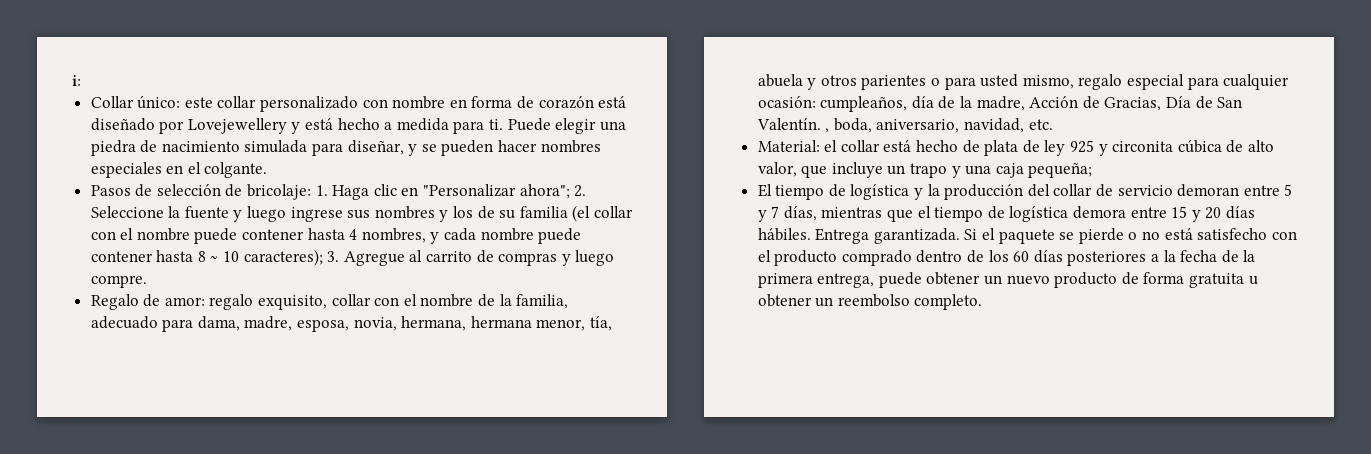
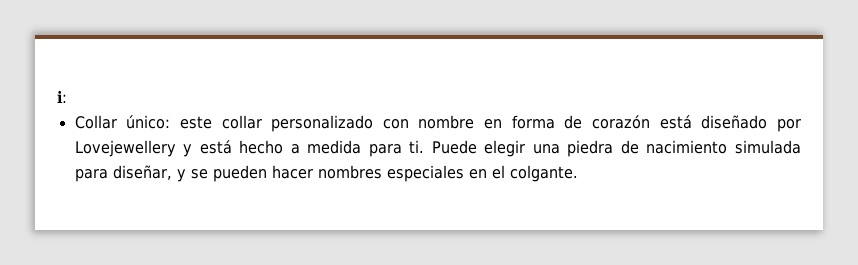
- Pasos de selección de bricolaje: 1. Haga clic en "Personalizar ahora"; 2. Seleccione la fuente y luego ingrese sus nombres y los de su familia (el collar con el nombre puede contener hasta 4 nombres, y cada nombre puede contener hasta 8 ~ 10 caracteres); 3. Agregue al carrito de compras y luego compre.
- Regalo de amor: regalo exquisito, collar con el nombre de la familia, adecuado para dama, madre, esposa, novia, hermana, hermana menor, tía, abuela y otros parientes o para usted mismo, regalo especial para cualquier ocasión: cumpleaños, día de la madre, Acción de Gracias, Día de San Valentín. , boda, aniversario, navidad, etc.
- Material: el collar está hecho de plata de ley 925 y circonita cúbica de alto valor, que incluye un trapo y una caja pequeña;
- El tiempo de logística y la producción del collar de servicio demoran entre 5 y 7 días, mientras que el tiempo de logística demora entre 15 y 20 días hábiles. Entrega garantizada. Si el paquete se pierde o no está satisfecho con el producto comprado dentro de los 60 días posteriores a la fecha de la primera entrega, puede obtener un nuevo producto de forma gratuita u obtener un reembolso completo.

